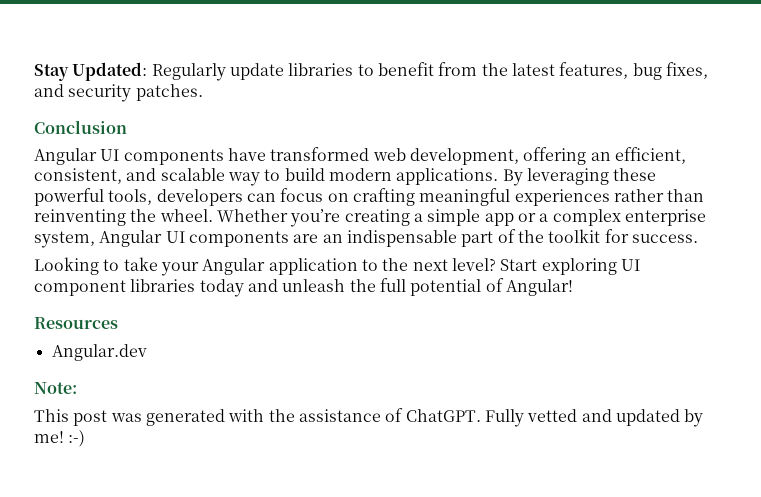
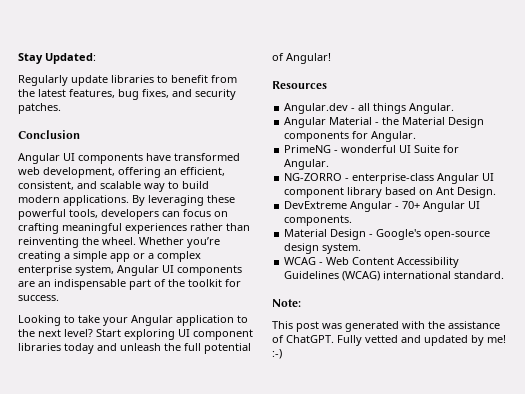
- Stay Updated: Regularly update libraries to benefit from the latest features, bug fixes, and security patches.
+ Stay Updated:
+ Regularly update libraries to benefit from the latest features, bug fixes, and security patches.
- Angular.dev
+ Angular.dev - all things Angular.
+ Angular Material - the Material Design components for Angular.
+ PrimeNG - wonderful UI Suite for Angular.
+ NG-ZORRO - enterprise-class Angular UI component library based on Ant Design.
+ DevExtreme Angular - 70+ Angular UI components.
+ Material Design - Google's open-source design system.
+ WCAG - Web Content Accessibility Guidelines (WCAG) international standard.

